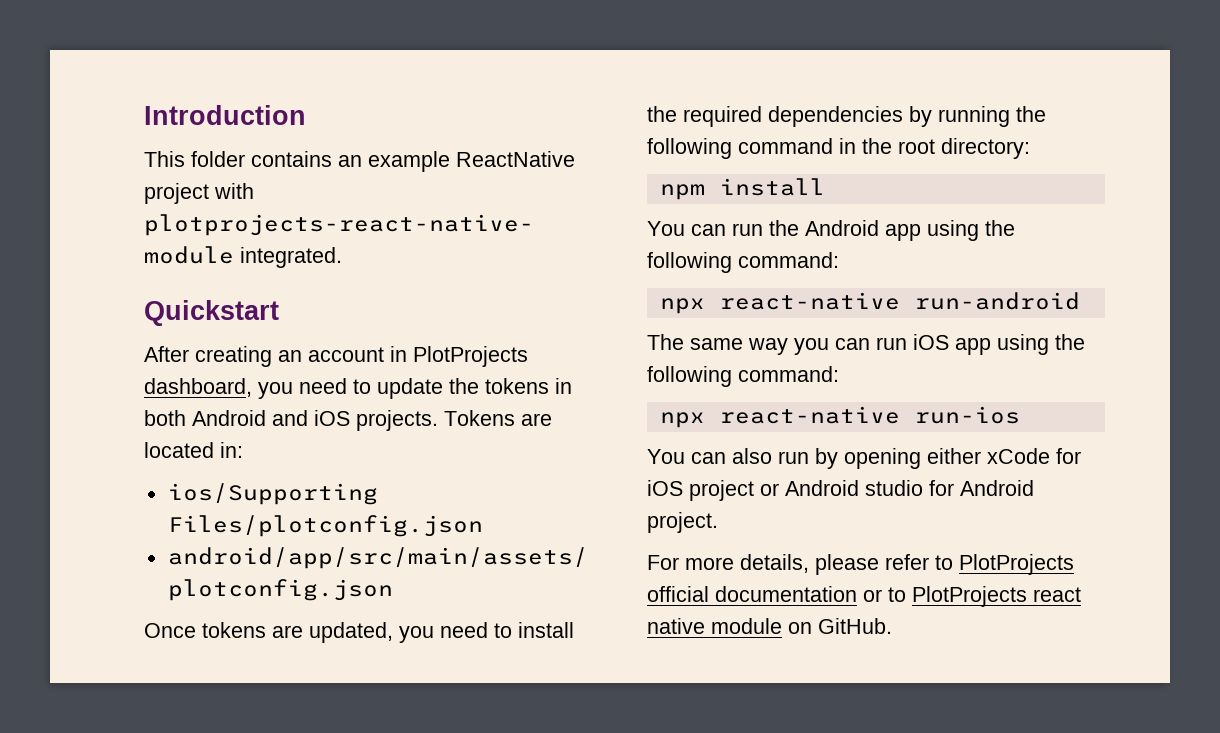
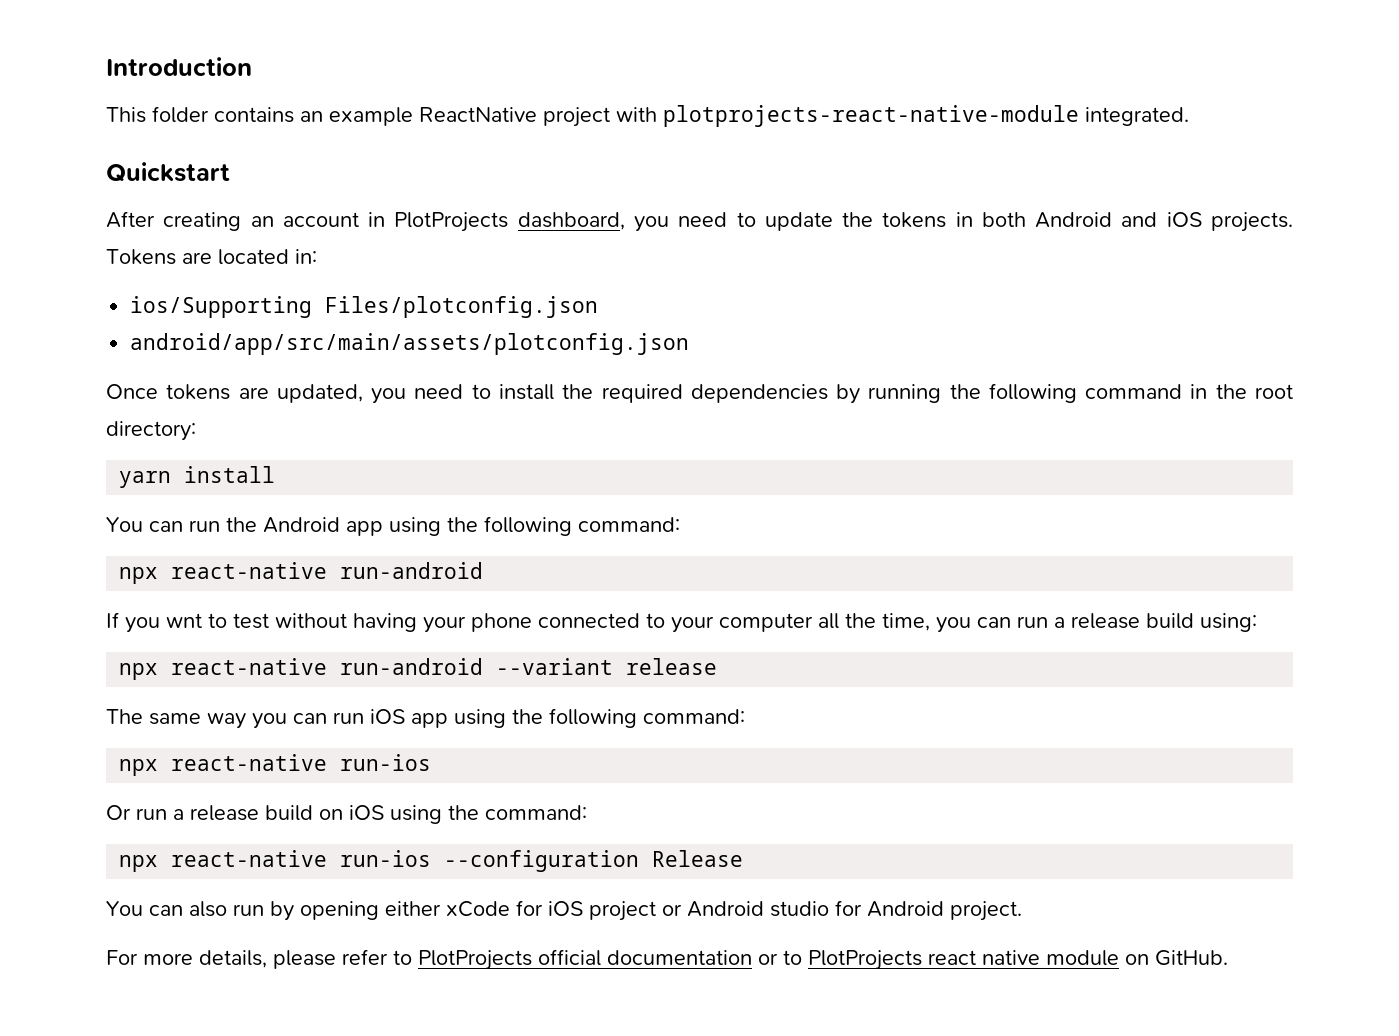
- npm install
+ yarn install
+ If you wnt to test without having your phone connected to your computer all the time, you can run a release build using:
+ npx react-native run-android --variant release
+ Or run a release build on iOS using the command:
+ npx react-native run-ios --configuration Release

